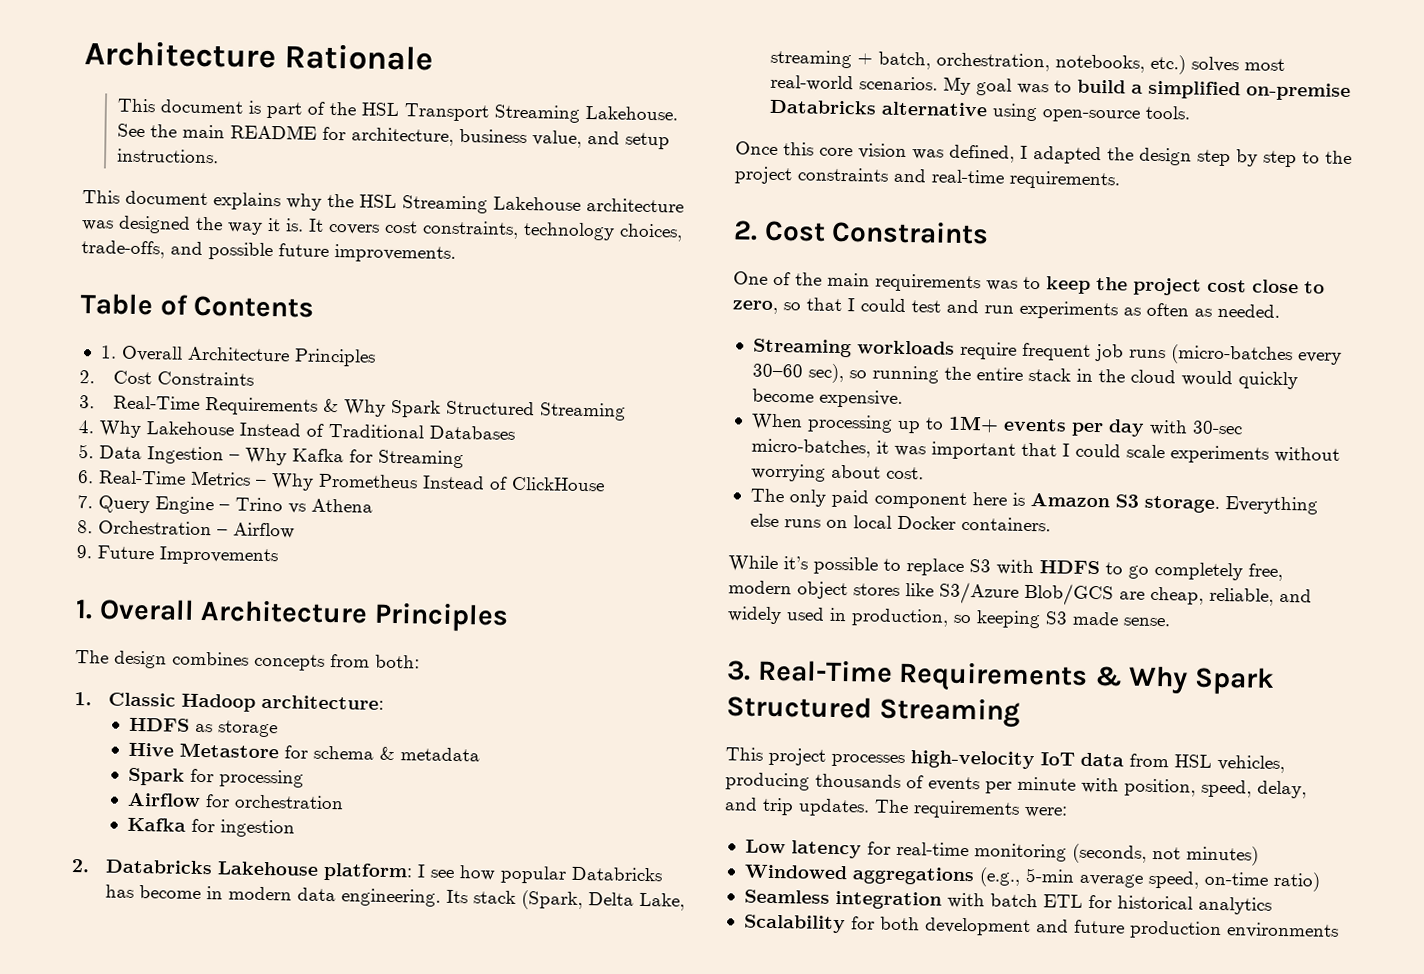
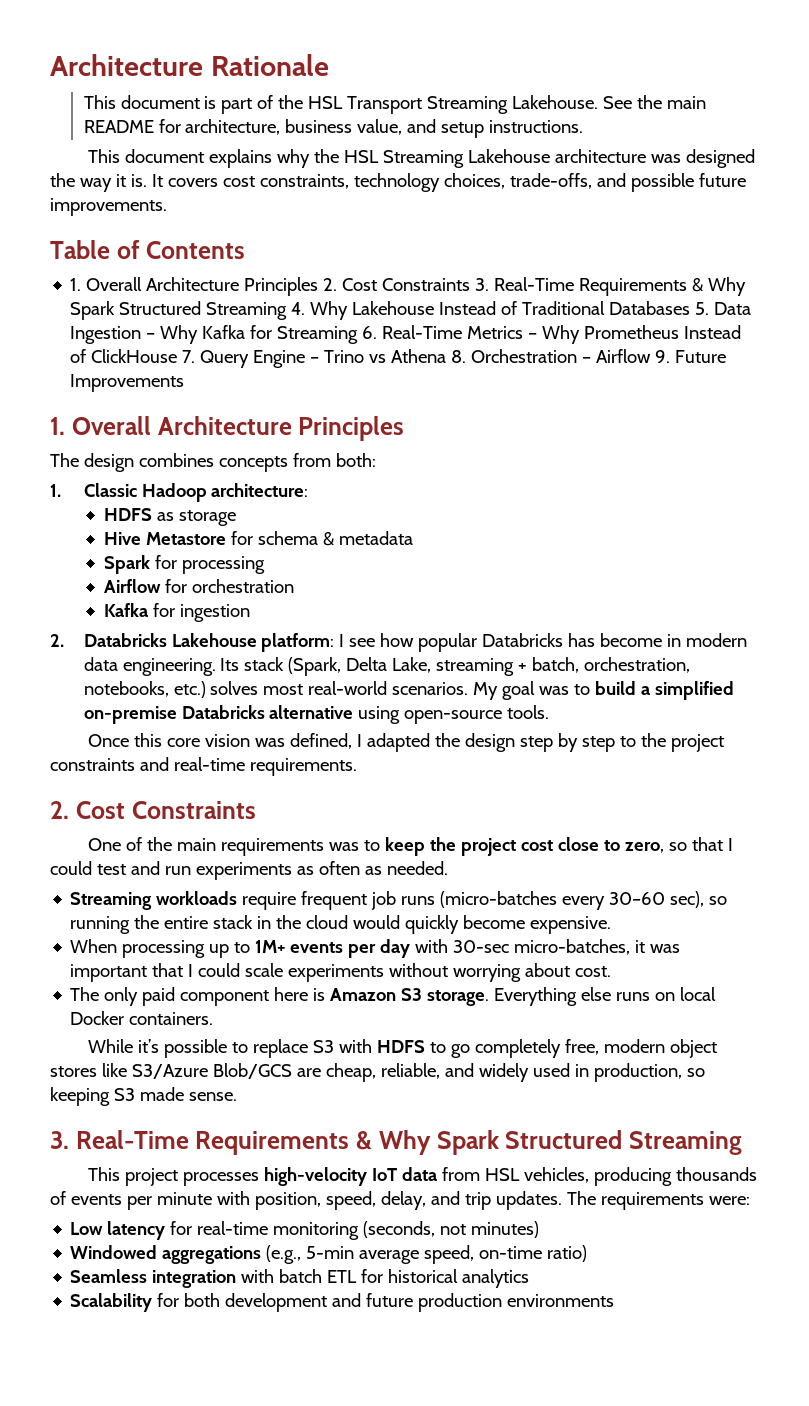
  Table of Contents
- 1. Overall Architecture Principles
- 2. Cost Constraints
- 3. Real-Time Requirements & Why Spark Structured Streaming
- 4. Why Lakehouse Instead of Traditional Databases
- 5. Data Ingestion – Why Kafka for Streaming
- 6. Real-Time Metrics – Why Prometheus Instead of ClickHouse
- 7. Query Engine – Trino vs Athena
- 8. Orchestration – Airflow
- 9. Future Improvements
+ 1. Overall Architecture Principles 2. Cost Constraints 3. Real-Time Requirements & Why Spark Structured Streaming 4. Why Lakehouse Instead of Traditional Databases 5. Data Ingestion – Why Kafka for Streaming 6. Real-Time Metrics – Why Prometheus Instead of ClickHouse 7. Query Engine – Trino vs Athena 8. Orchestration – Airflow 9. Future Improvements

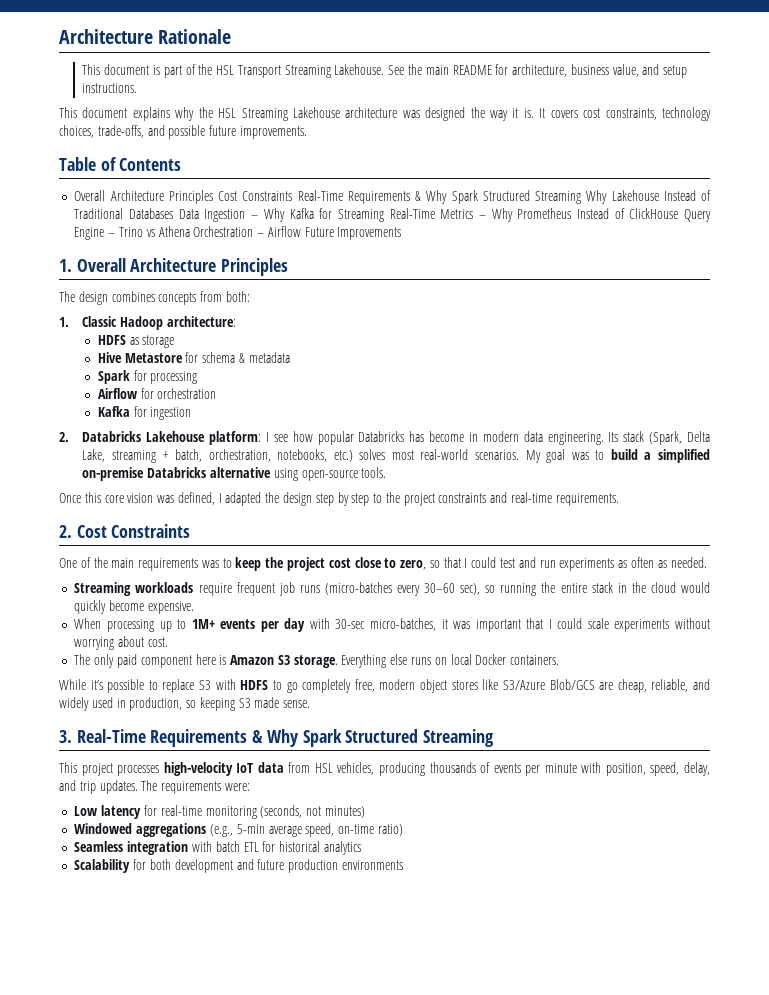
- 1. Overall Architecture Principles 2. Cost Constraints 3. Real-Time Requirements & Why Spark Structured Streaming 4. Why Lakehouse Instead of Traditional Databases 5. Data Ingestion – Why Kafka for Streaming 6. Real-Time Metrics – Why Prometheus Instead of ClickHouse 7. Query Engine – Trino vs Athena 8. Orchestration – Airflow 9. Future Improvements
+ Overall Architecture Principles Cost Constraints Real-Time Requirements & Why Spark Structured Streaming Why Lakehouse Instead of Traditional Databases Data Ingestion – Why Kafka for Streaming Real-Time Metrics – Why Prometheus Instead of ClickHouse Query Engine – Trino vs Athena Orchestration – Airflow Future Improvements

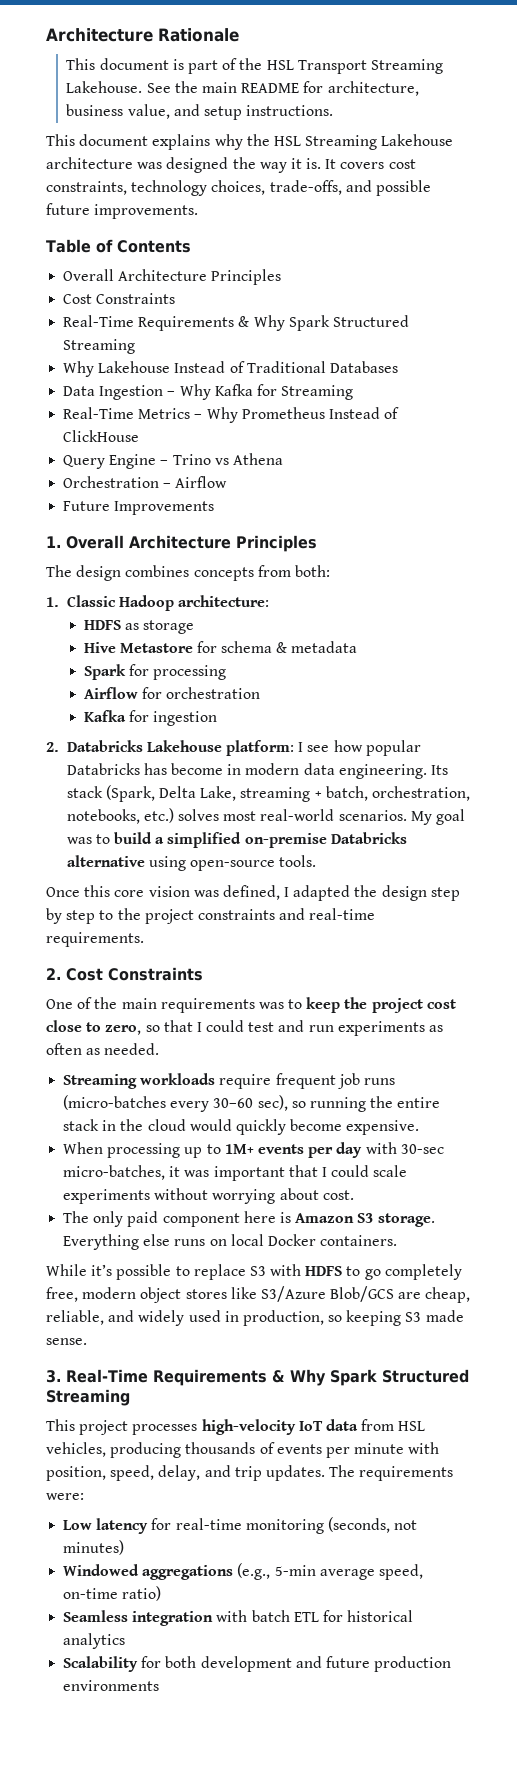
  Table of Contents
- Overall Architecture Principles Cost Constraints Real-Time Requirements & Why Spark Structured Streaming Why Lakehouse Instead of Traditional Databases Data Ingestion – Why Kafka for Streaming Real-Time Metrics – Why Prometheus Instead of ClickHouse Query Engine – Trino vs Athena Orchestration – Airflow Future Improvements
+ Overall Architecture Principles
+ Cost Constraints
+ Real-Time Requirements & Why Spark Structured Streaming
+ Why Lakehouse Instead of Traditional Databases
+ Data Ingestion – Why Kafka for Streaming
+ Real-Time Metrics – Why Prometheus Instead of ClickHouse
+ Query Engine – Trino vs Athena
+ Orchestration – Airflow
+ Future Improvements

